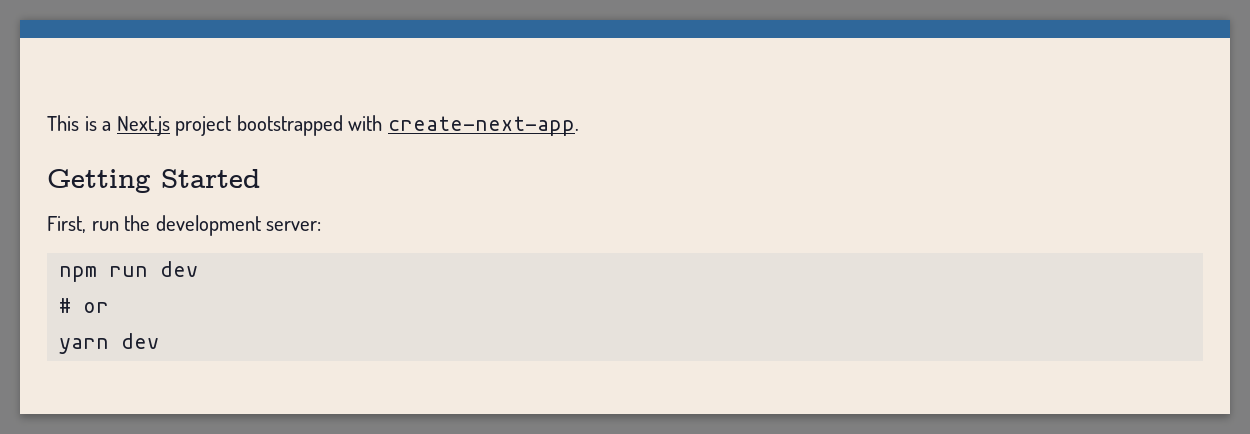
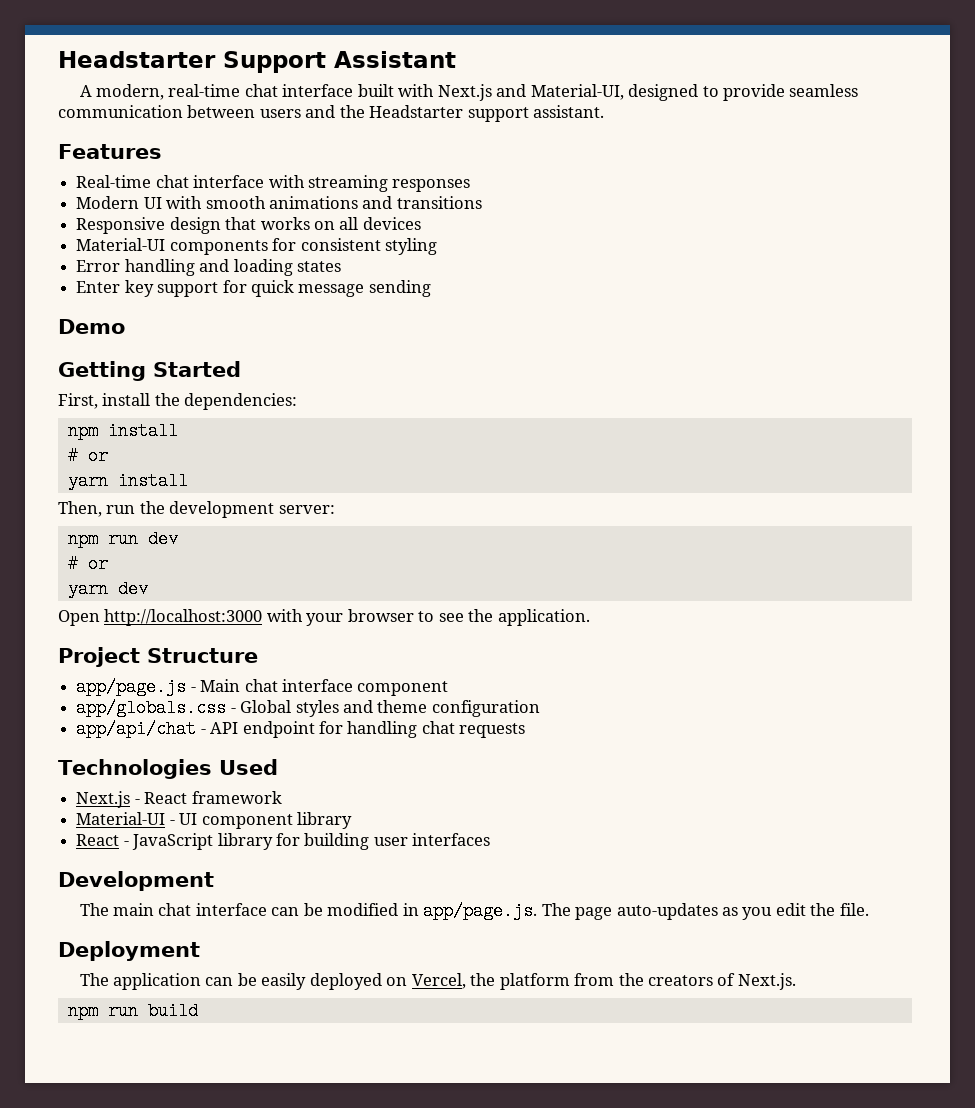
- This is a Next.js project bootstrapped with create-next-app.
+ Headstarter Support Assistant
+ A modern, real-time chat interface built with Next.js and Material-UI, designed to provide seamless communication between users and the Headstarter support assistant.
+ Features
+ Real-time chat interface with streaming responses
+ Modern UI with smooth animations and transitions
+ Responsive design that works on all devices
+ Material-UI components for consistent styling
+ Error handling and loading states
+ Enter key support for quick message sending
+ Demo
  Getting Started
- First, run the development server:
+ First, install the dependencies:
+ npm install
+ # or
+ yarn install
+ Then, run the development server:
+ Open http://localhost:3000 with your browser to see the application.
+ Project Structure
+ app/page.js - Main chat interface component
+ app/globals.css - Global styles and theme configuration
+ app/api/chat - API endpoint for handling chat requests
+ Technologies Used
+ Next.js - React framework
+ Material-UI - UI component library
+ React - JavaScript library for building user interfaces
+ Development
+ The main chat interface can be modified in app/page.js. The page auto-updates as you edit the file.
+ Deployment
+ The application can be easily deployed on Vercel, the platform from the creators of Next.js.
+ npm run build

